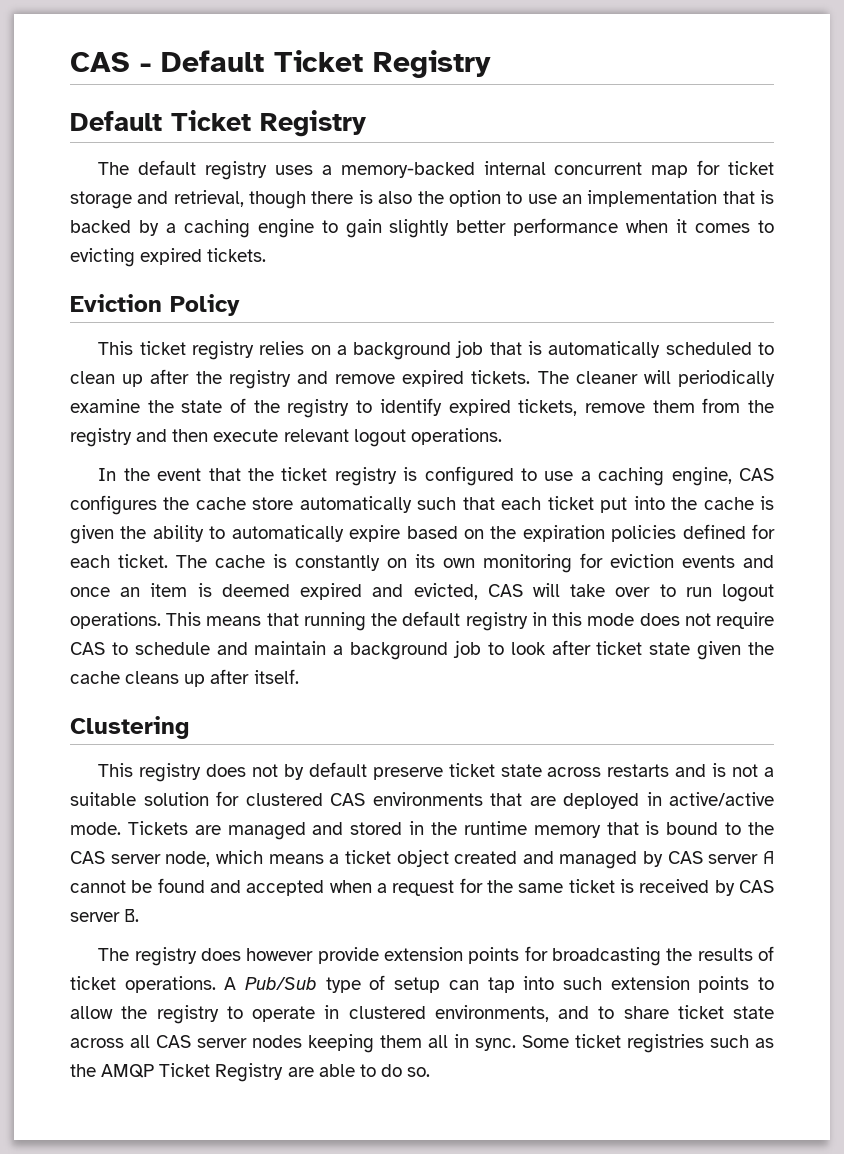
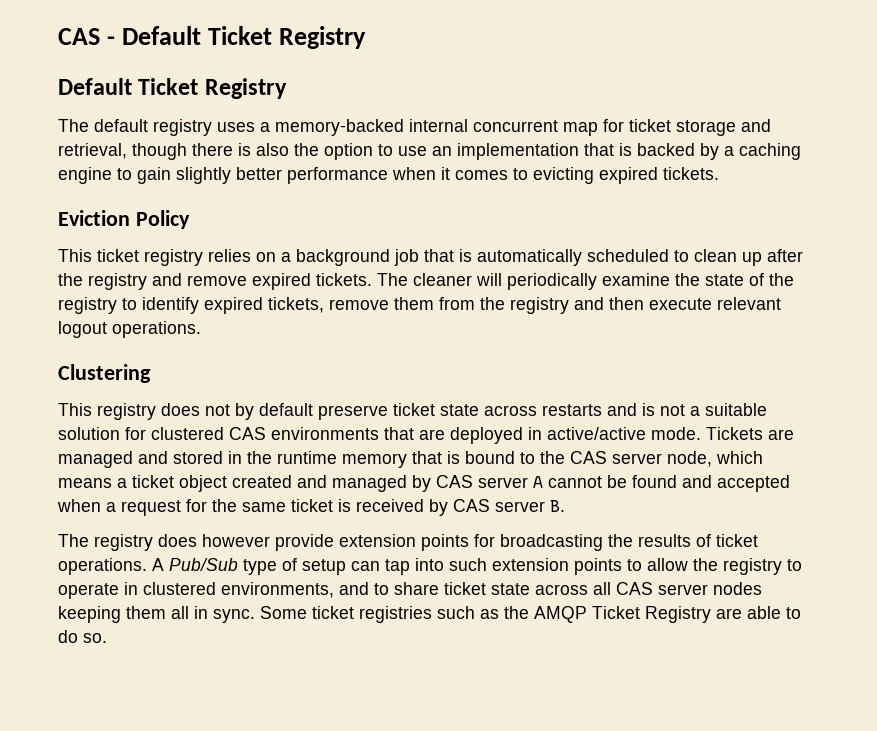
- In the event that the ticket registry is configured to use a caching engine, CAS configures the cache store automatically such that each ticket put into the cache is given the ability to automatically expire based on the expiration policies defined for each ticket. The cache is constantly on its own monitoring for eviction events and once an item is deemed expired and evicted, CAS will take over to run logout operations. This means that running the default registry in this mode does not require CAS to schedule and maintain a background job to look after ticket state given the cache cleans up after itself.

